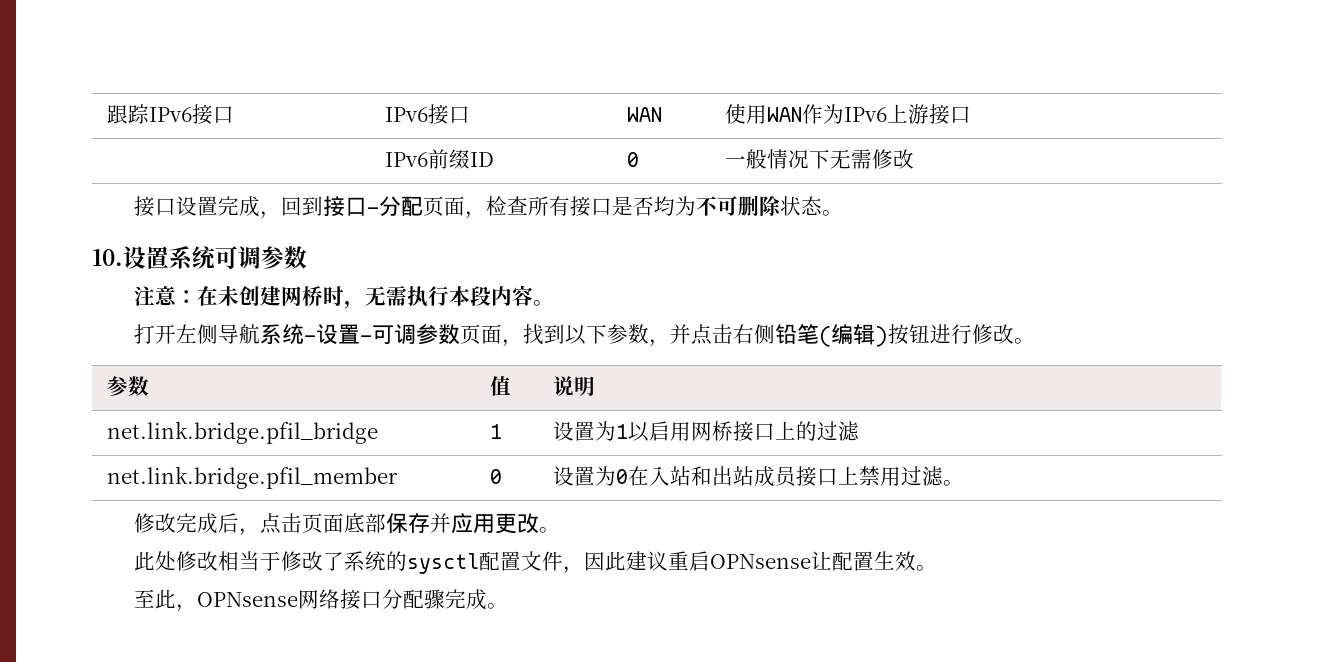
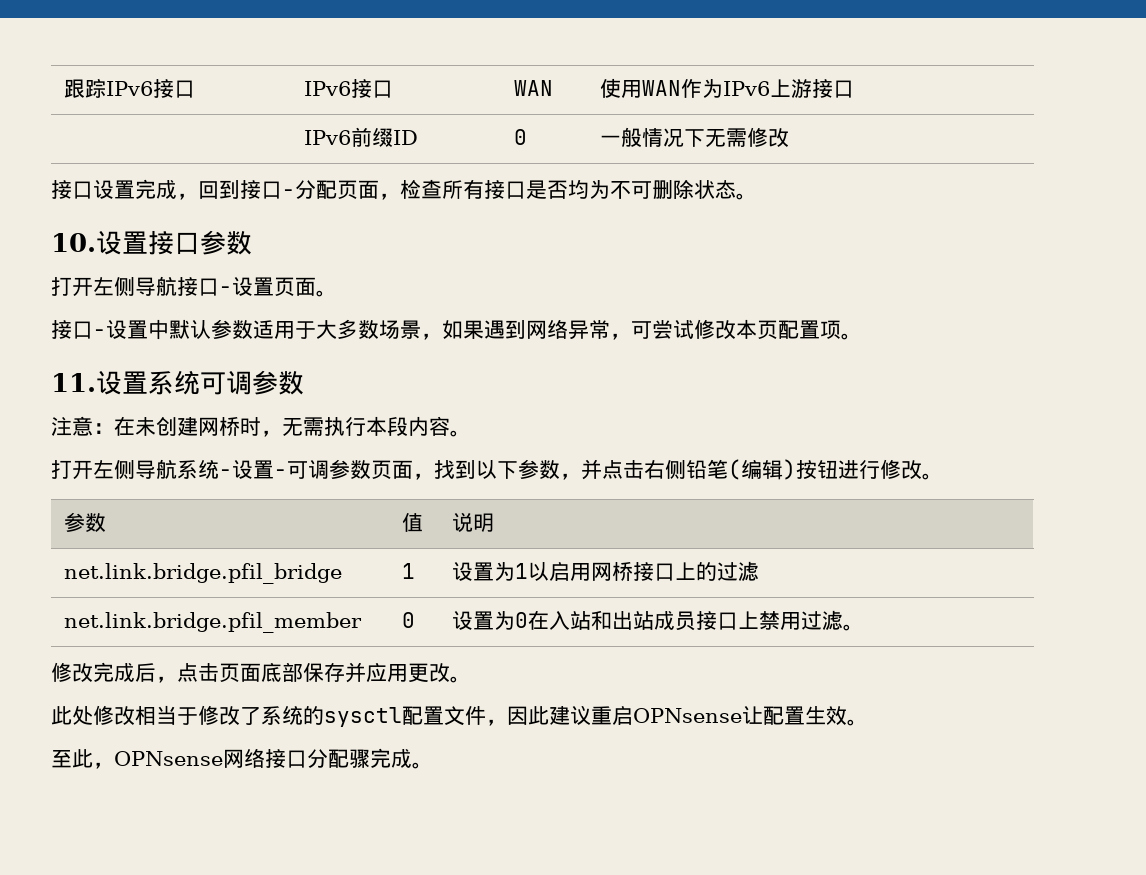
- 10.设置系统可调参数
+ 10.设置接口参数
+ 打开左侧导航接口-设置页面。
+ 接口-设置中默认参数适用于大多数场景，如果遇到网络异常，可尝试修改本页配置项。
+ 11.设置系统可调参数

